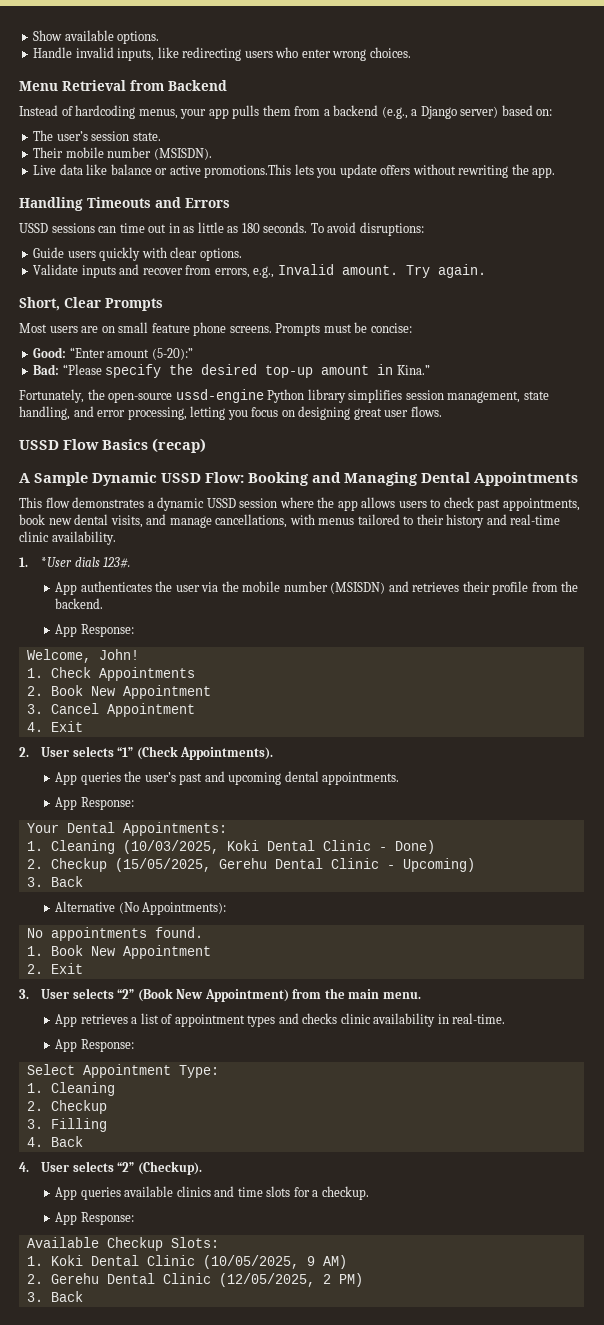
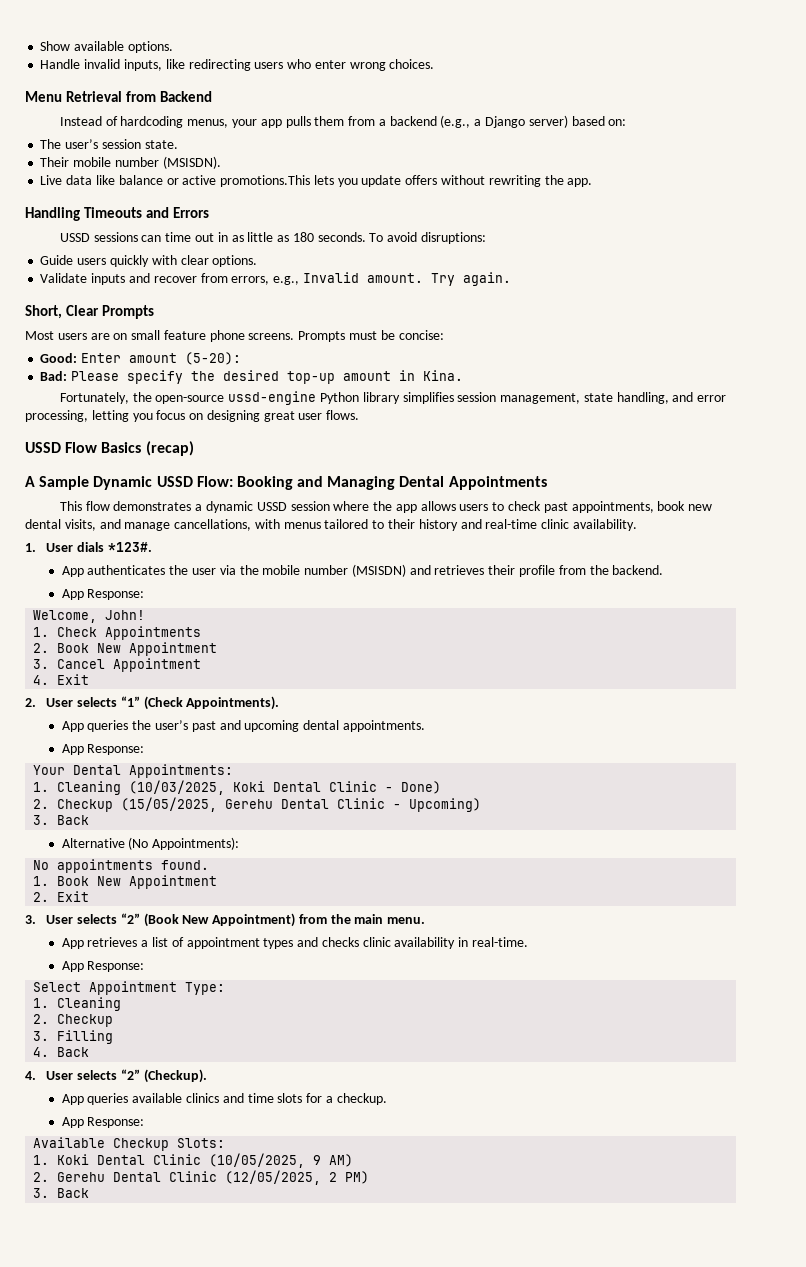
- Good: “Enter amount (5-20):”
+ Good: Enter amount (5-20):
- Bad: “Please specify the desired top-up amount in Kina.”
+ Bad: Please specify the desired top-up amount in Kina.
- 1. *User dials 123#.
+ 1. User dials *123#.

